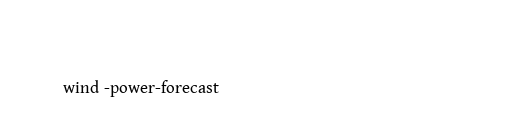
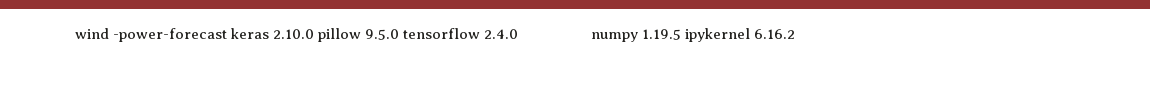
- wind -power-forecast
+ wind -power-forecast keras 2.10.0 pillow 9.5.0 tensorflow 2.4.0 numpy 1.19.5 ipykernel 6.16.2

